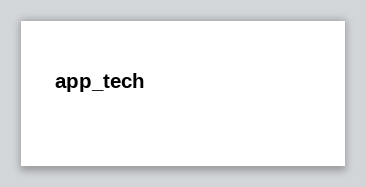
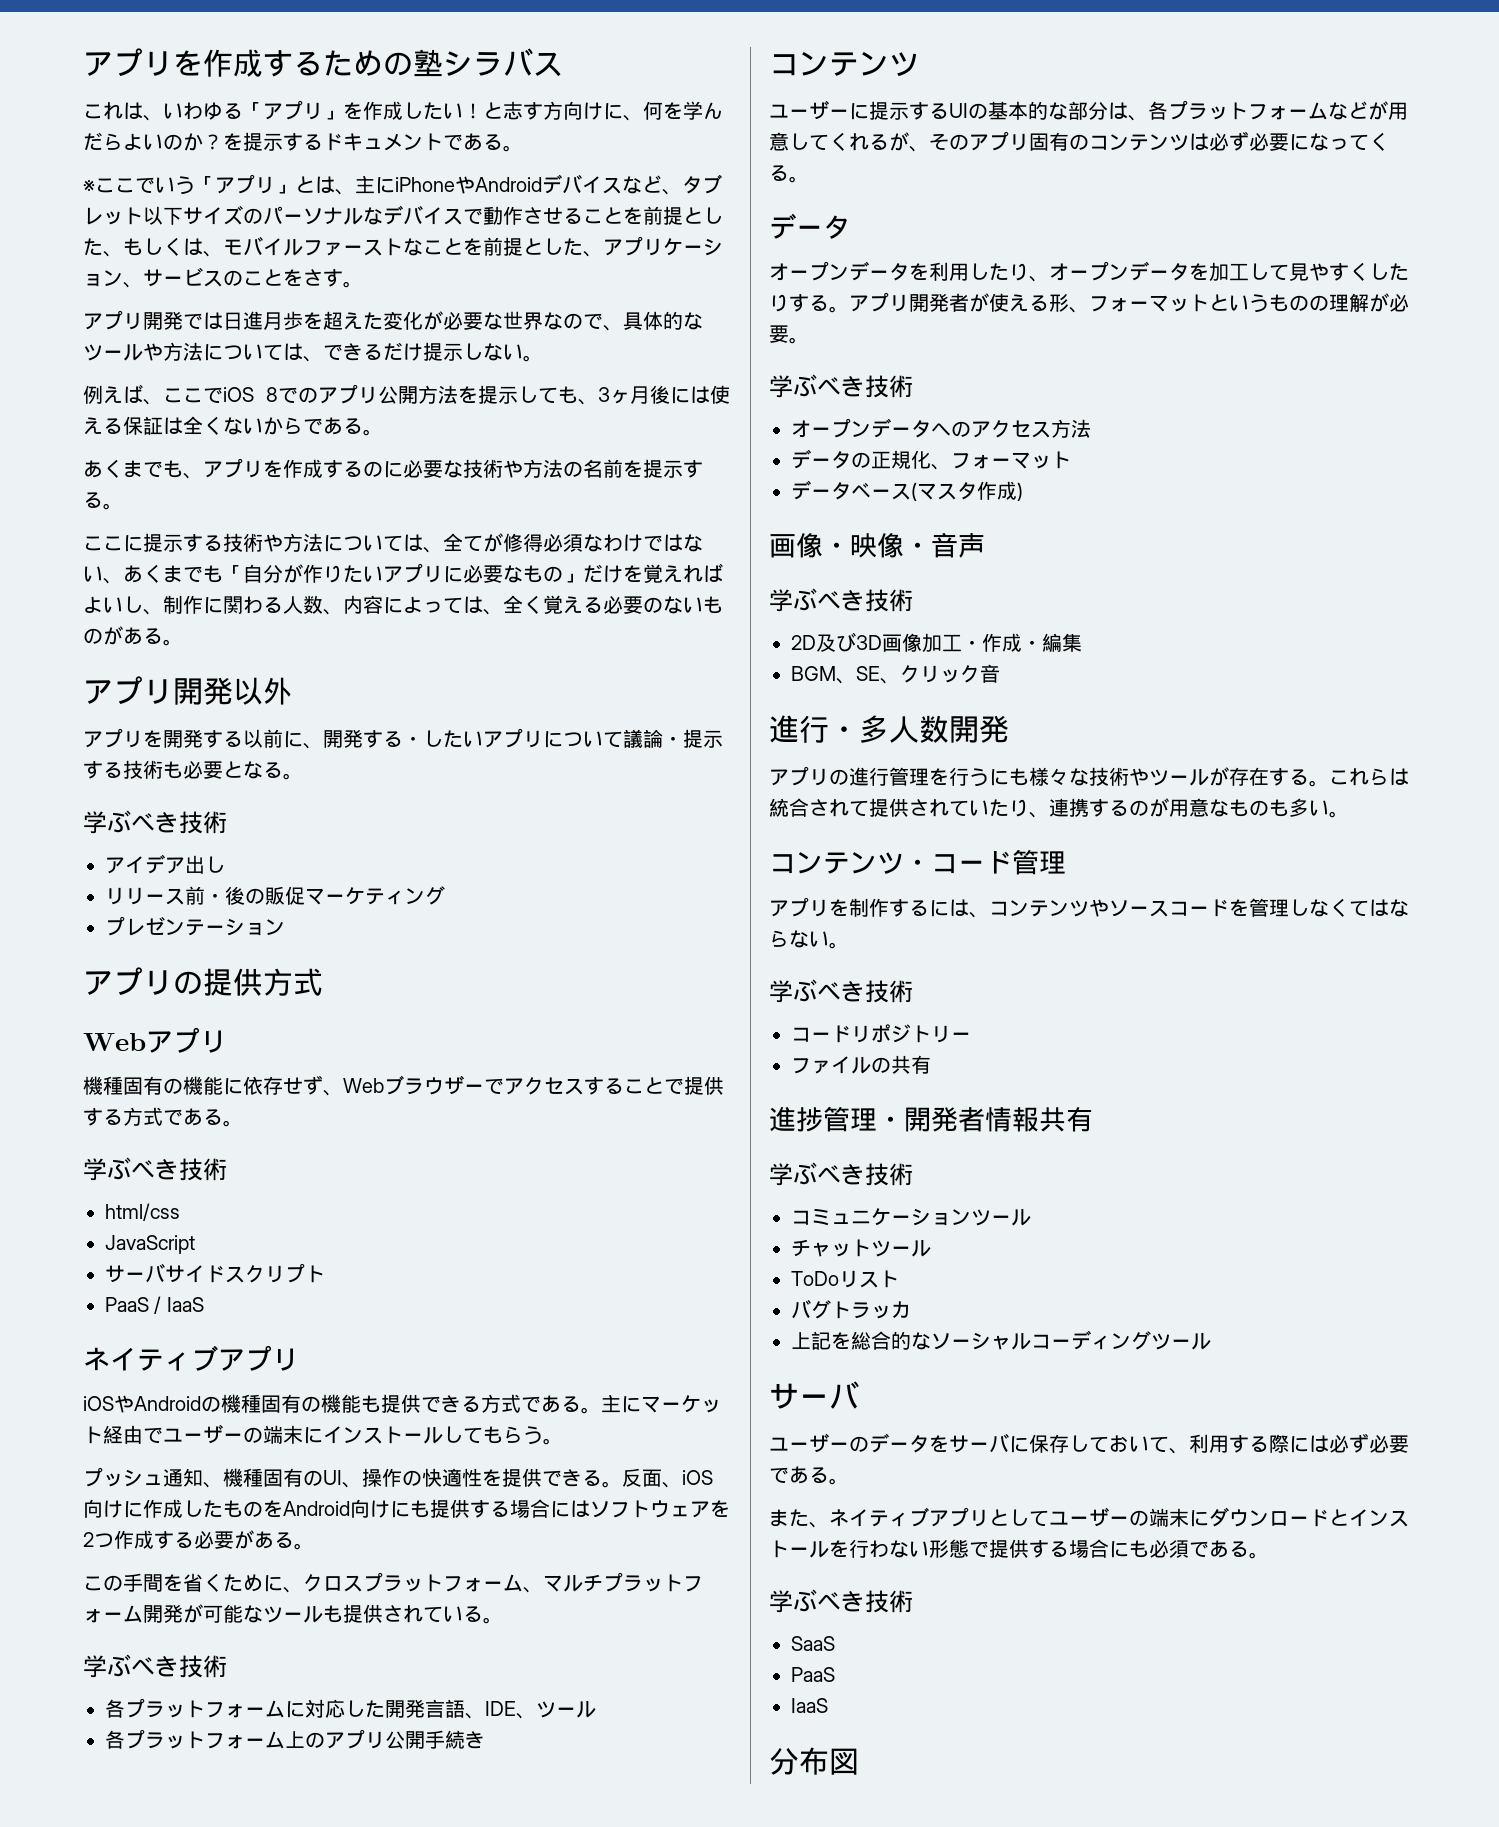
- app_tech
+ アプリを作成するための塾シラバス
+ これは、いわゆる「アプリ」を作成したい！と志す方向けに、何を学んだらよいのか？を提示するドキュメントである。
+ ※ここでいう「アプリ」とは、主にiPhoneやAndroidデバイスなど、タブレット以下サイズのパーソナルなデバイスで動作させることを前提とした、もしくは、モバイルファーストなことを前提とした、アプリケーション、サービスのことをさす。
+ アプリ開発では日進月歩を超えた変化が必要な世界なので、具体的なツールや方法については、できるだけ提示しない。
+ 例えば、ここでiOS 8でのアプリ公開方法を提示しても、3ヶ月後には使える保証は全くないからである。
+ あくまでも、アプリを作成するのに必要な技術や方法の名前を提示する。
+ ここに提示する技術や方法については、全てが修得必須なわけではない、あくまでも「自分が作りたいアプリに必要なもの」だけを覚えればよいし、制作に関わる人数、内容によっては、全く覚える必要のないものがある。
+ アプリ開発以外
+ アプリを開発する以前に、開発する・したいアプリについて議論・提示する技術も必要となる。
+ 学ぶべき技術
+ アイデア出し
+ リリース前・後の販促マーケティング
+ プレゼンテーション
+ アプリの提供方式
+ Webアプリ
+ 機種固有の機能に依存せず、Webブラウザーでアクセスすることで提供する方式である。
+ 学ぶべき技術
+ html/css
+ JavaScript
+ サーバサイドスクリプト
+ PaaS / IaaS
+ ネイティブアプリ
+ iOSやAndroidの機種固有の機能も提供できる方式である。主にマーケット経由でユーザーの端末にインストールしてもらう。
+ プッシュ通知、機種固有のUI、操作の快適性を提供できる。反面、iOS向けに作成したものをAndroid向けにも提供する場合にはソフトウェアを2つ作成する必要がある。
+ この手間を省くために、クロスプラットフォーム、マルチプラットフォーム開発が可能なツールも提供されている。
+ 学ぶべき技術
+ 各プラットフォームに対応した開発言語、IDE、ツール
+ 各プラットフォーム上のアプリ公開手続き
+ コンテンツ
+ ユーザーに提示するUIの基本的な部分は、各プラットフォームなどが用意してくれるが、そのアプリ固有のコンテンツは必ず必要になってくる。
+ データ
+ オープンデータを利用したり、オープンデータを加工して見やすくしたりする。アプリ開発者が使える形、フォーマットというものの理解が必要。
+ 学ぶべき技術
+ オープンデータへのアクセス方法
+ データの正規化、フォーマット
+ データベース(マスタ作成)
+ 画像・映像・音声
+ 学ぶべき技術
+ 2D及び3D画像加工・作成・編集
+ BGM、SE、クリック音
+ 進行・多人数開発
+ アプリの進行管理を行うにも様々な技術やツールが存在する。これらは統合されて提供されていたり、連携するのが用意なものも多い。
+ コンテンツ・コード管理
+ アプリを制作するには、コンテンツやソースコードを管理しなくてはならない。
+ 学ぶべき技術
+ コードリポジトリー
+ ファイルの共有
+ 進捗管理・開発者情報共有
+ 学ぶべき技術
+ コミュニケーションツール
+ チャットツール
+ ToDoリスト
+ バグトラッカ
+ 上記を総合的なソーシャルコーディングツール
+ サーバ
+ ユーザーのデータをサーバに保存しておいて、利用する際には必ず必要である。
+ また、ネイティブアプリとしてユーザーの端末にダウンロードとインストールを行わない形態で提供する場合にも必須である。
+ 学ぶべき技術
+ SaaS
+ PaaS
+ IaaS
+ 分布図

